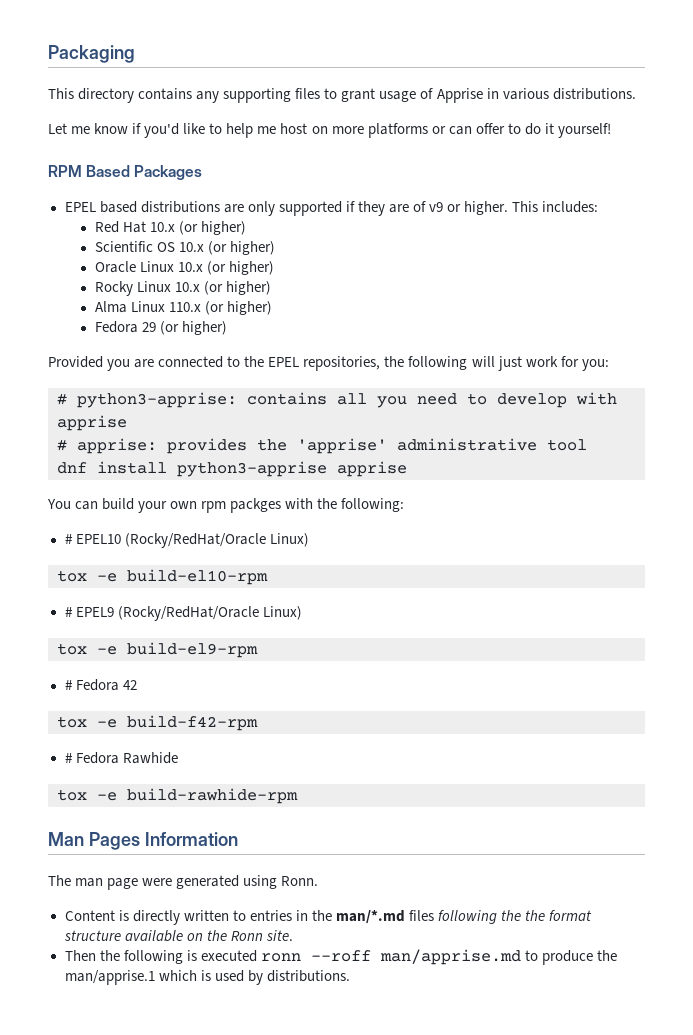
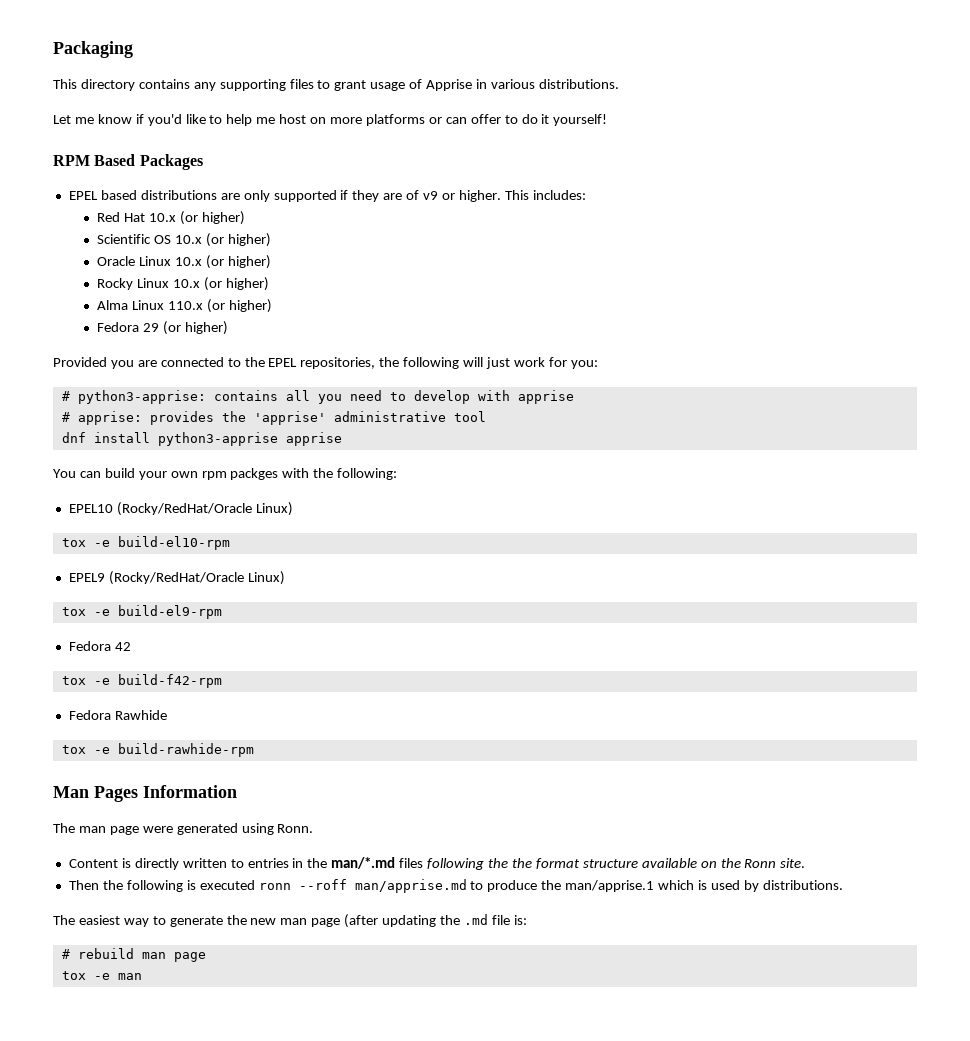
- # EPEL10 (Rocky/RedHat/Oracle Linux)
+ EPEL10 (Rocky/RedHat/Oracle Linux)
- # EPEL9 (Rocky/RedHat/Oracle Linux)
+ EPEL9 (Rocky/RedHat/Oracle Linux)
- # Fedora 42
+ Fedora 42
- # Fedora Rawhide
+ Fedora Rawhide
+ The easiest way to generate the new man page (after updating the .md file is:
+ # rebuild man page
+ tox -e man

